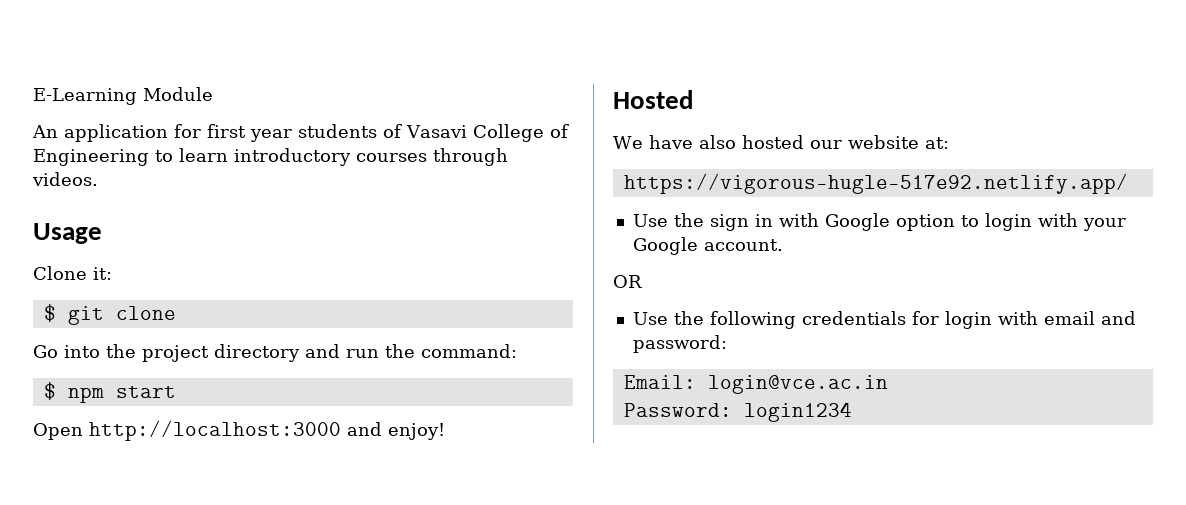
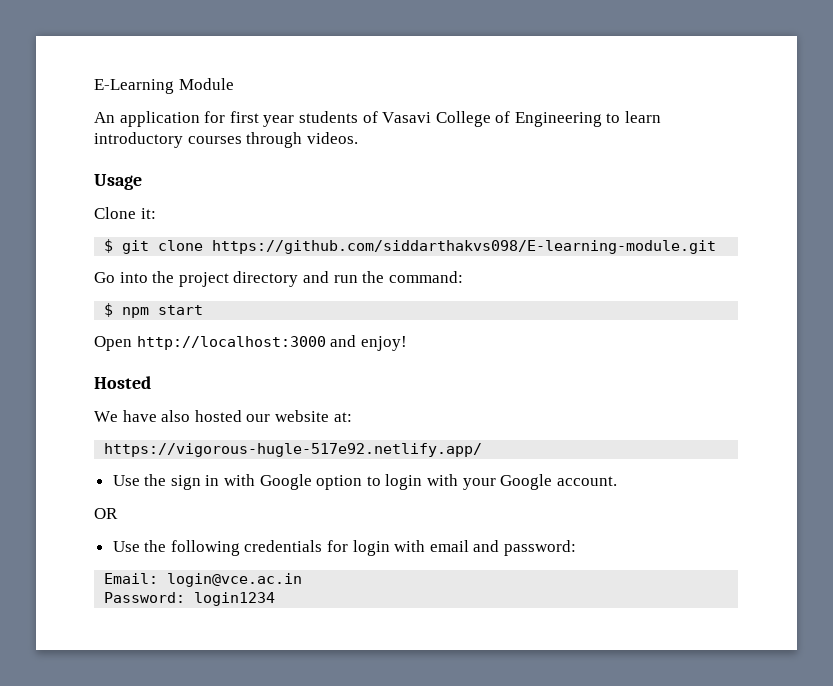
- $ git clone
+ $ git clone https://github.com/siddarthakvs098/E-learning-module.git

